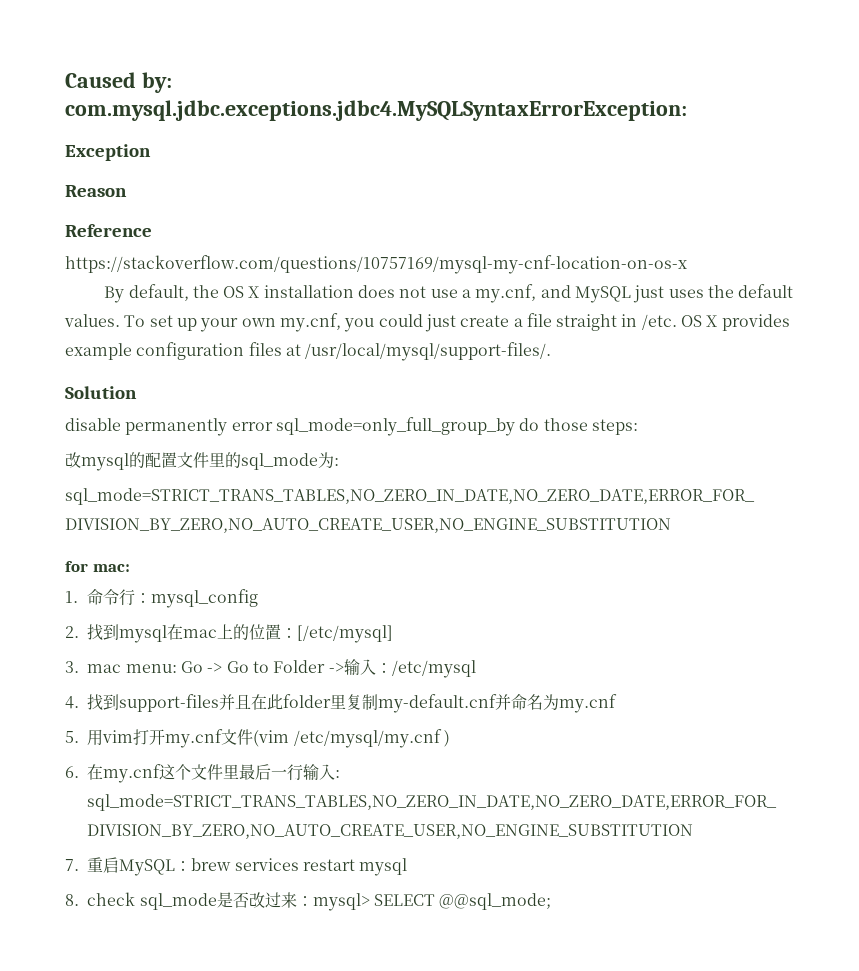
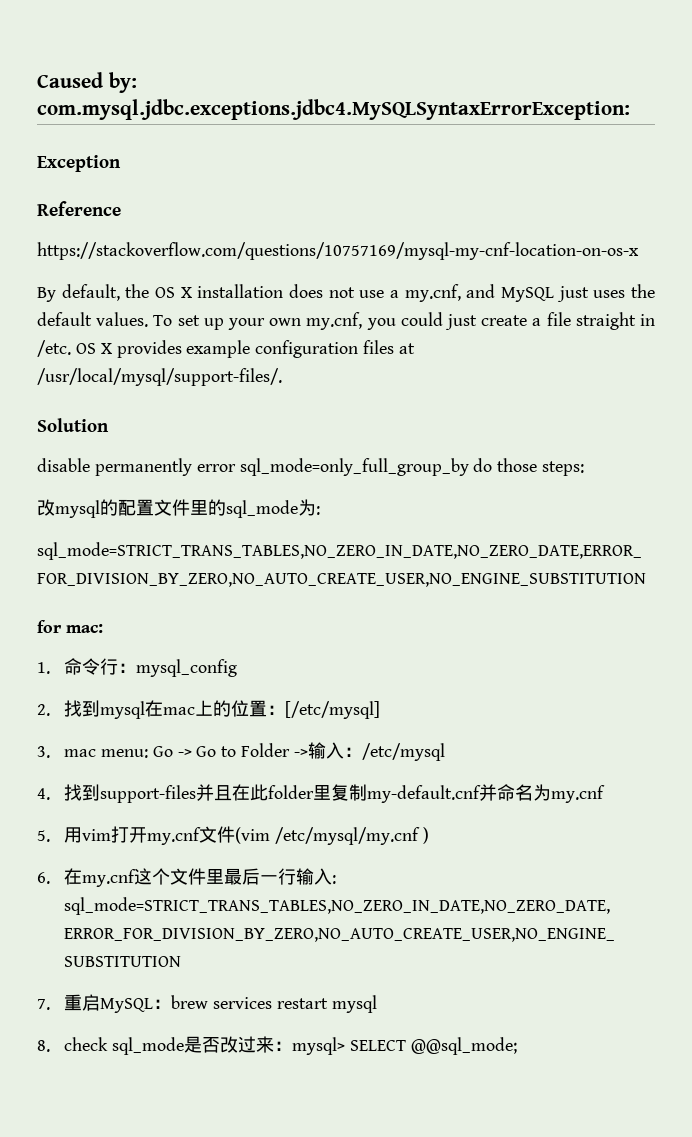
- Reason

